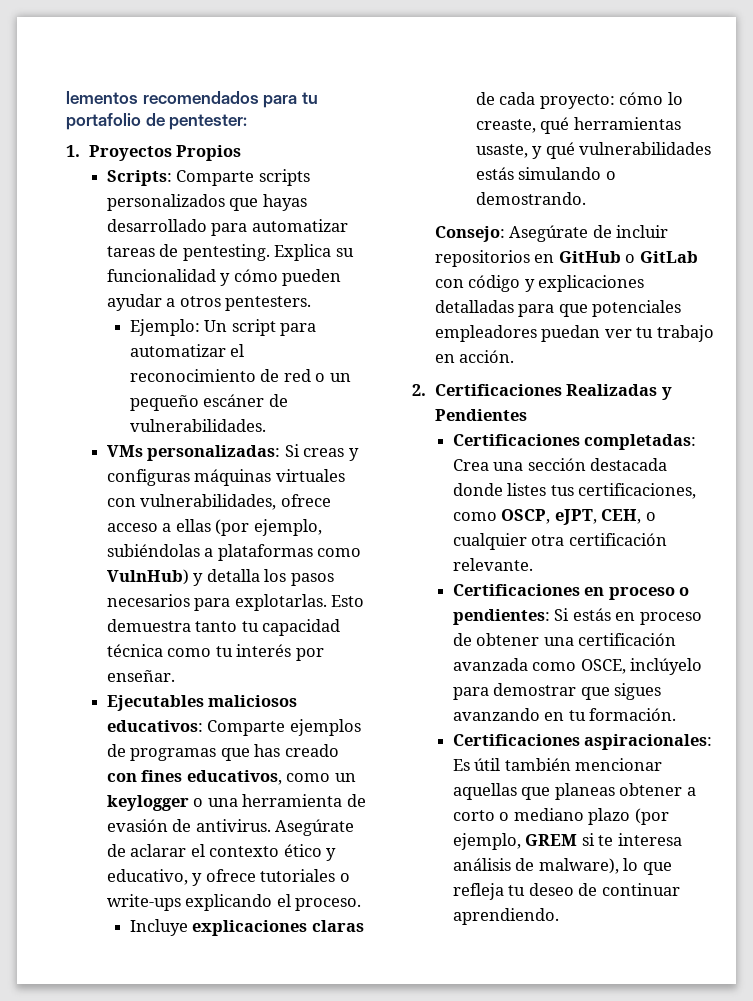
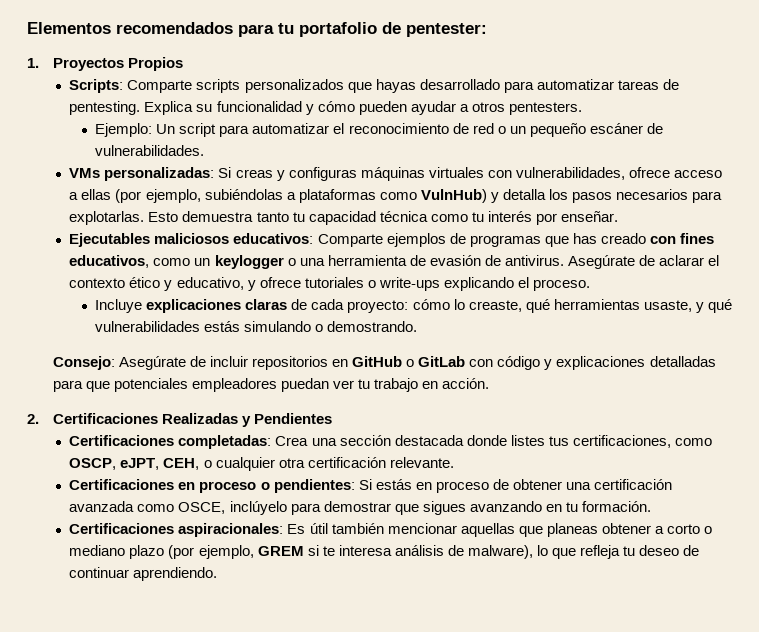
- lementos recomendados para tu portafolio de pentester:
+ Elementos recomendados para tu portafolio de pentester:

